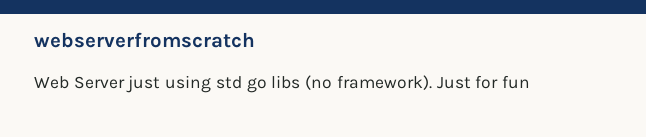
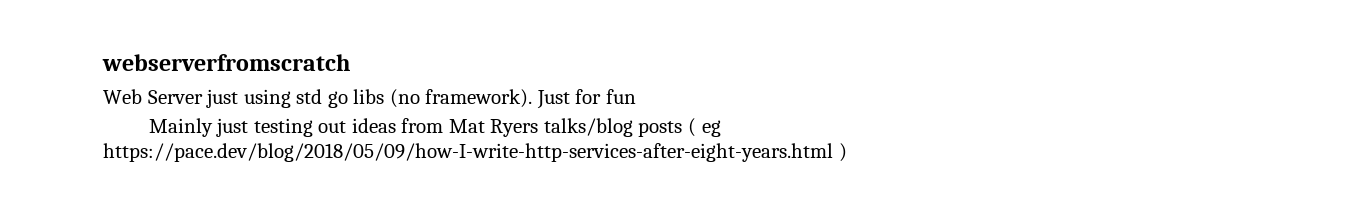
+ Mainly just testing out ideas from Mat Ryers talks/blog posts ( eg https://pace.dev/blog/2018/05/09/how-I-write-http-services-after-eight-years.html )

